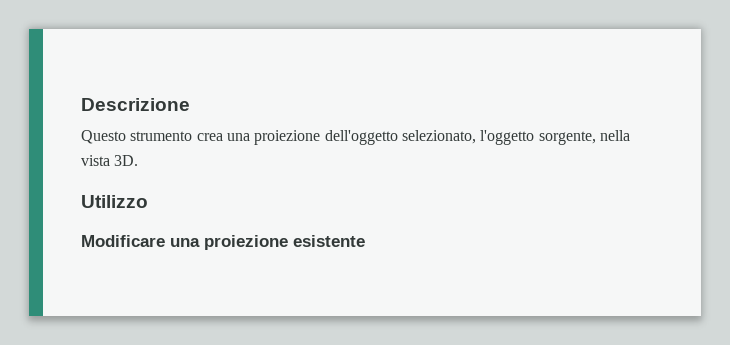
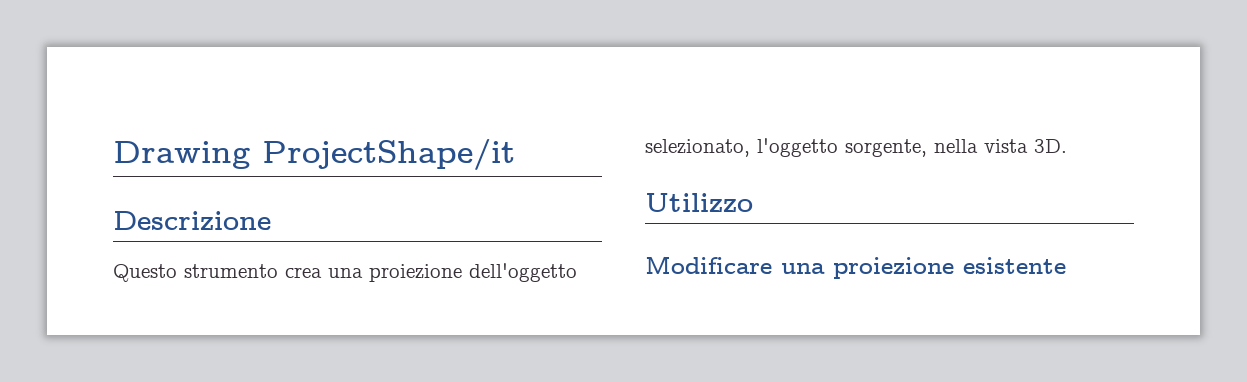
+ Drawing ProjectShape/it

